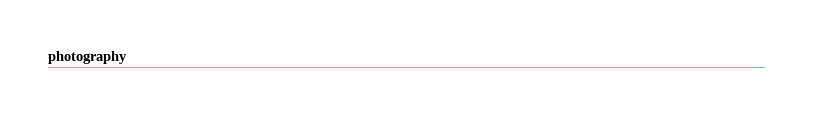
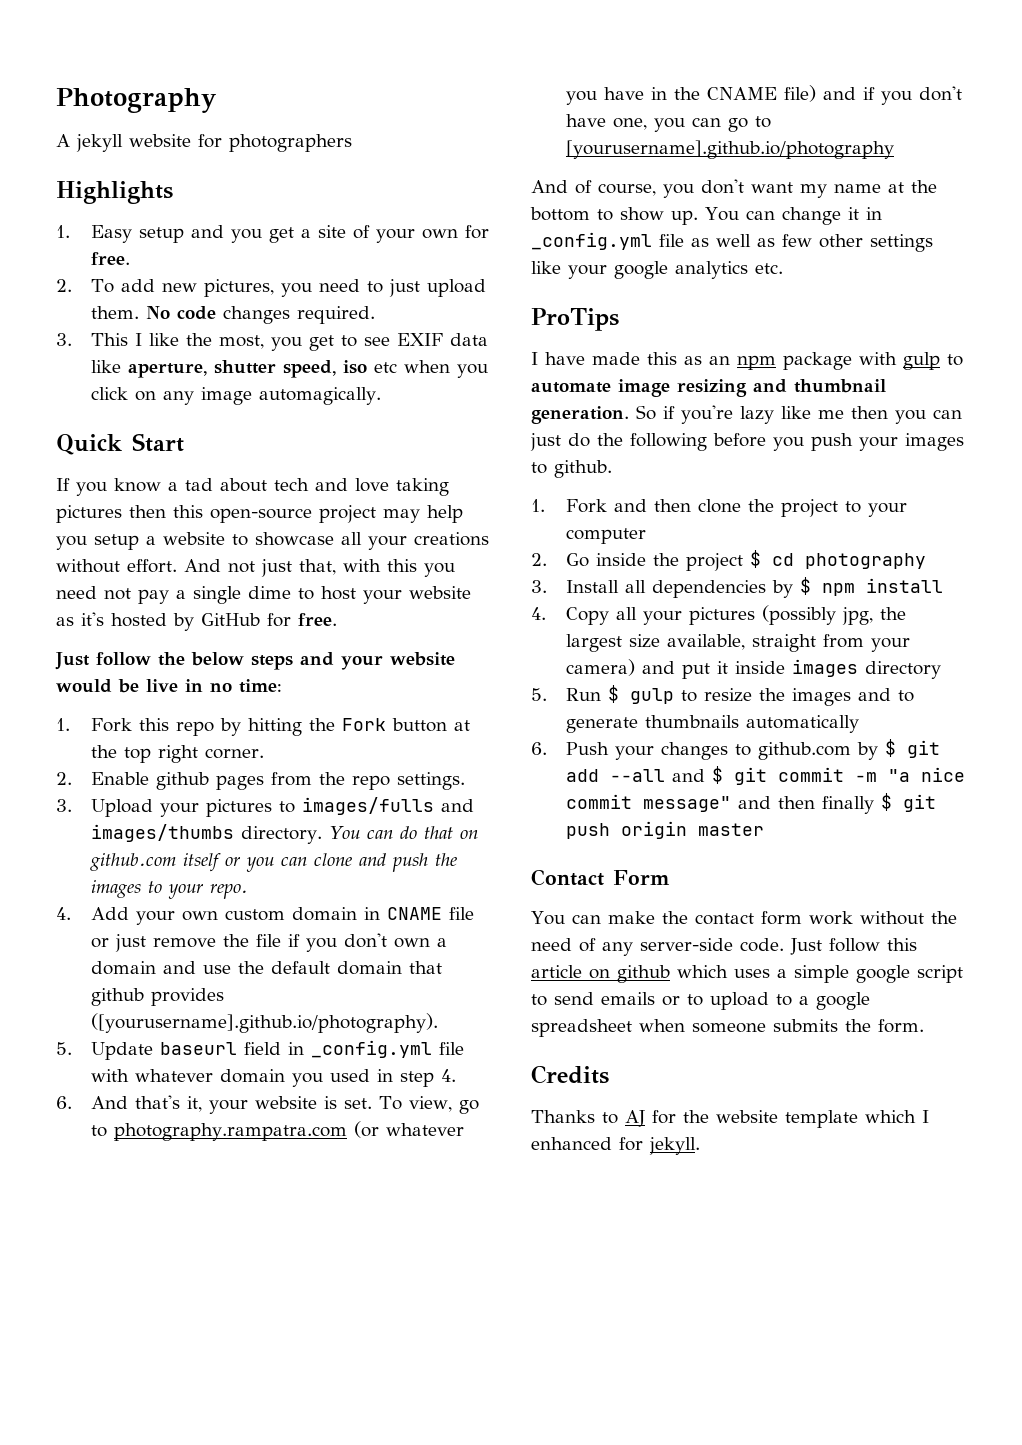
- photography
+ Photography
+ A jekyll website for photographers
+ Highlights
+ 1. Easy setup and you get a site of your own for free.
+ 2. To add new pictures, you need to just upload them. No code changes required.
+ 3. This I like the most, you get to see EXIF data like aperture, shutter speed, iso etc when you click on any image automagically.
+ Quick Start
+ If you know a tad about tech and love taking pictures then this open-source project may help you setup a website to showcase all your creations without effort. And not just that, with this you need not pay a single dime to host your website as it's hosted by GitHub for free.
+ Just follow the below steps and your website would be live in no time:
+ 1. Fork this repo by hitting the Fork button at the top right corner.
+ 2. Enable github pages from the repo settings.
+ 3. Upload your pictures to images/fulls and images/thumbs directory. You can do that on github.com itself or you can clone and push the images to your repo.
+ 4. Add your own custom domain in CNAME file or just remove the file if you don't own a domain and use the default domain that github provides ([yourusername].github.io/photography).
+ 5. Update baseurl field in _config.yml file with whatever domain you used in step 4.
+ 6. And that's it, your website is set. To view, go to photography.rampatra.com (or whatever you have in the CNAME file) and if you don't have one, you can go to [yourusername].github.io/photography
+ And of course, you don't want my name at the bottom to show up. You can change it in _config.yml file as well as few other settings like your google analytics etc.
+ ProTips
+ I have made this as an npm package with gulp to automate image resizing and thumbnail generation. So if you're lazy like me then you can just do the following before you push your images to github.
+ 1. Fork and then clone the project to your computer
+ 2. Go inside the project $ cd photography
+ 3. Install all dependencies by $ npm install
+ 4. Copy all your pictures (possibly jpg, the largest size available, straight from your camera) and put it inside images directory
+ 5. Run $ gulp to resize the images and to generate thumbnails automatically
+ 6. Push your changes to github.com by $ git add --all and $ git commit -m "a nice commit message" and then finally $ git push origin master
+ Contact Form
+ You can make the contact form work without the need of any server-side code. Just follow this article on github which uses a simple google script to send emails or to upload to a google spreadsheet when someone submits the form.
+ Credits
+ Thanks to AJ for the website template which I enhanced for jekyll.

